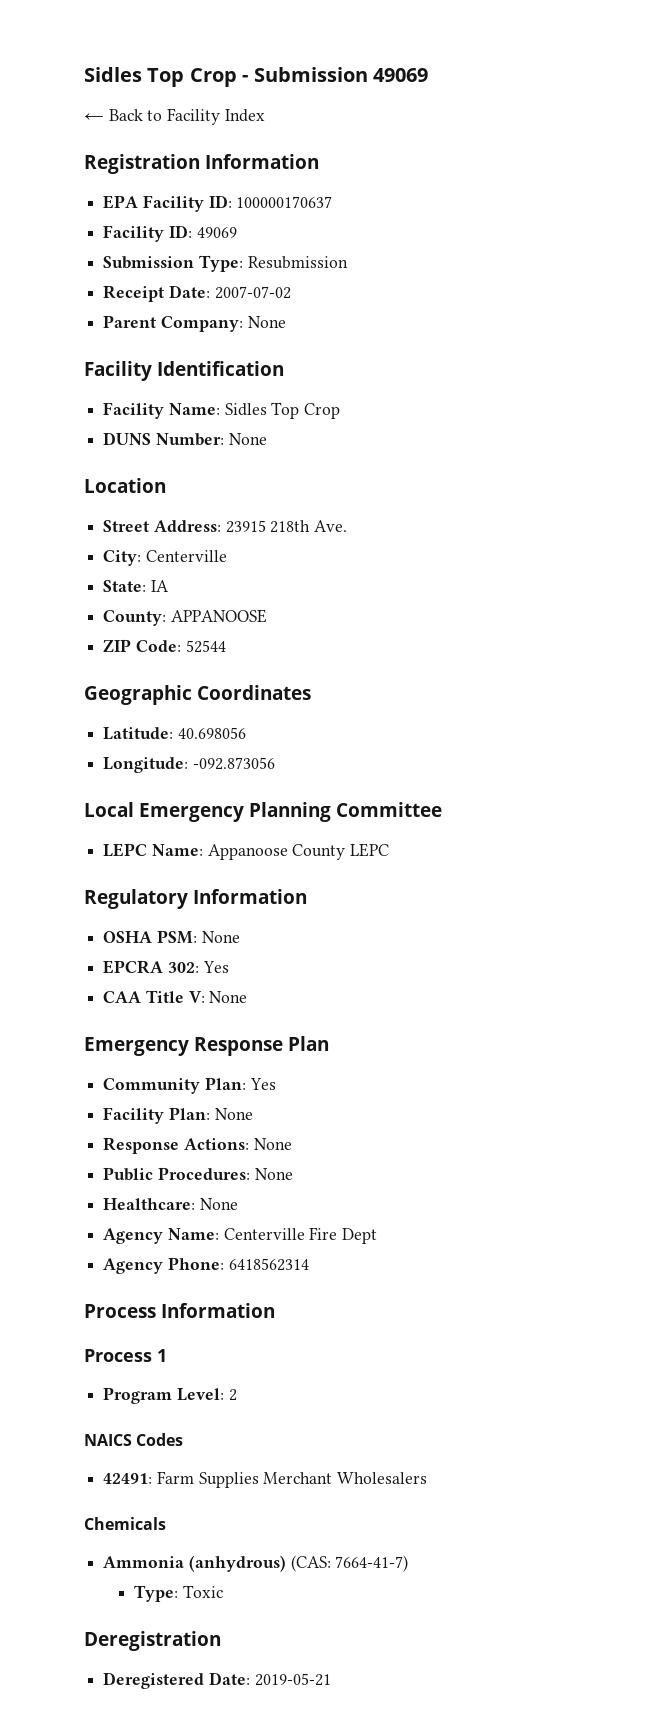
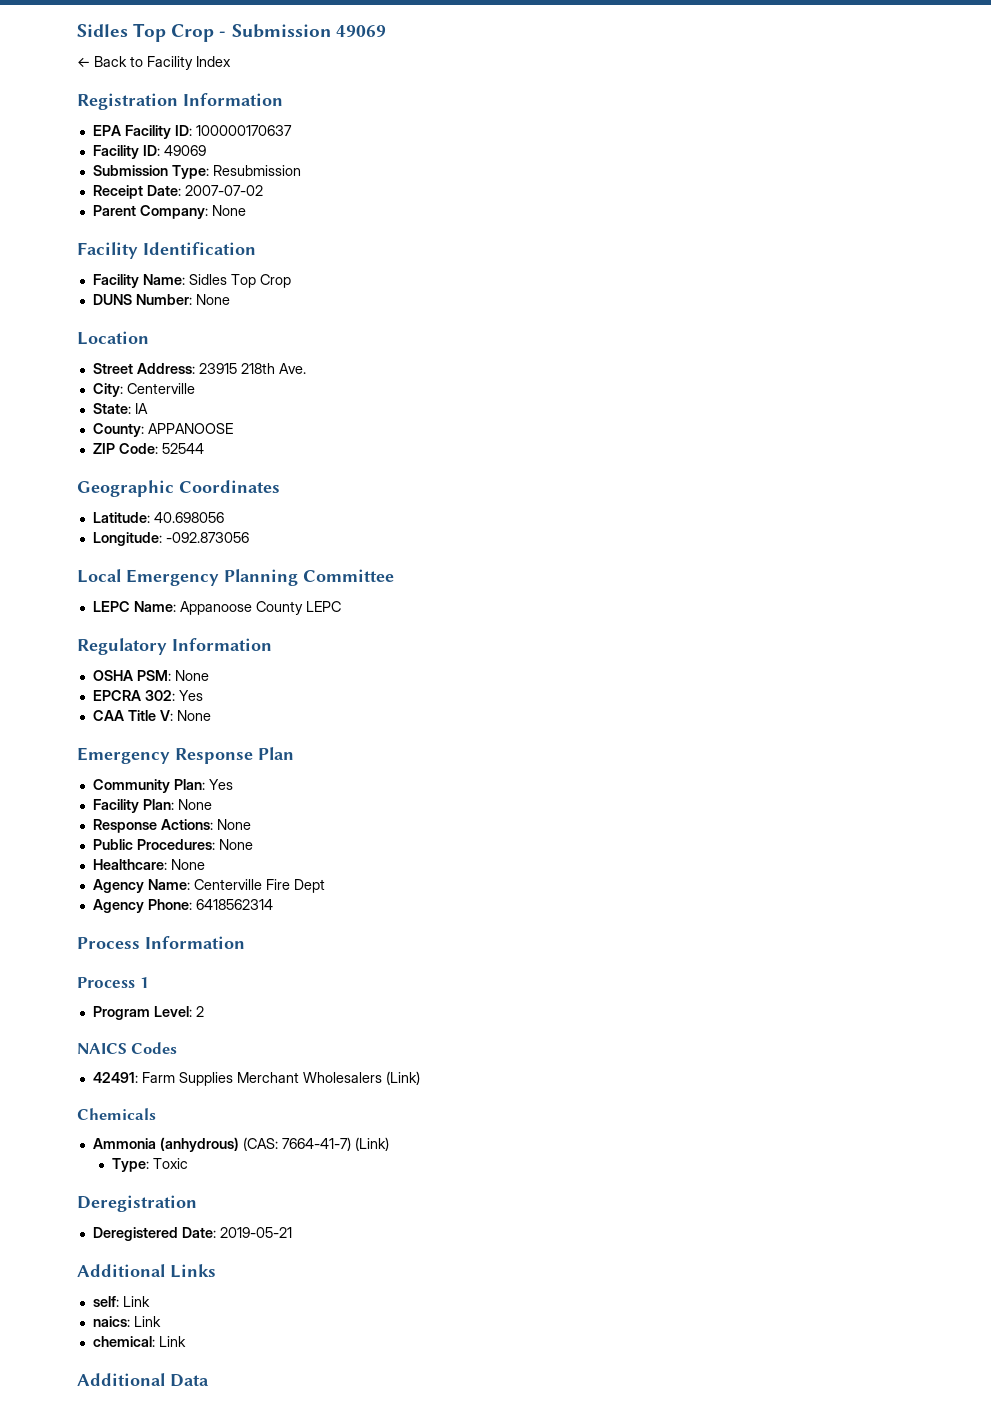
- 42491: Farm Supplies Merchant Wholesalers
+ 42491: Farm Supplies Merchant Wholesalers (Link)
- Ammonia (anhydrous) (CAS: 7664-41-7)
+ Ammonia (anhydrous) (CAS: 7664-41-7) (Link)
+ Additional Links
+ self: Link
+ naics: Link
+ chemical: Link
+ Additional Data

